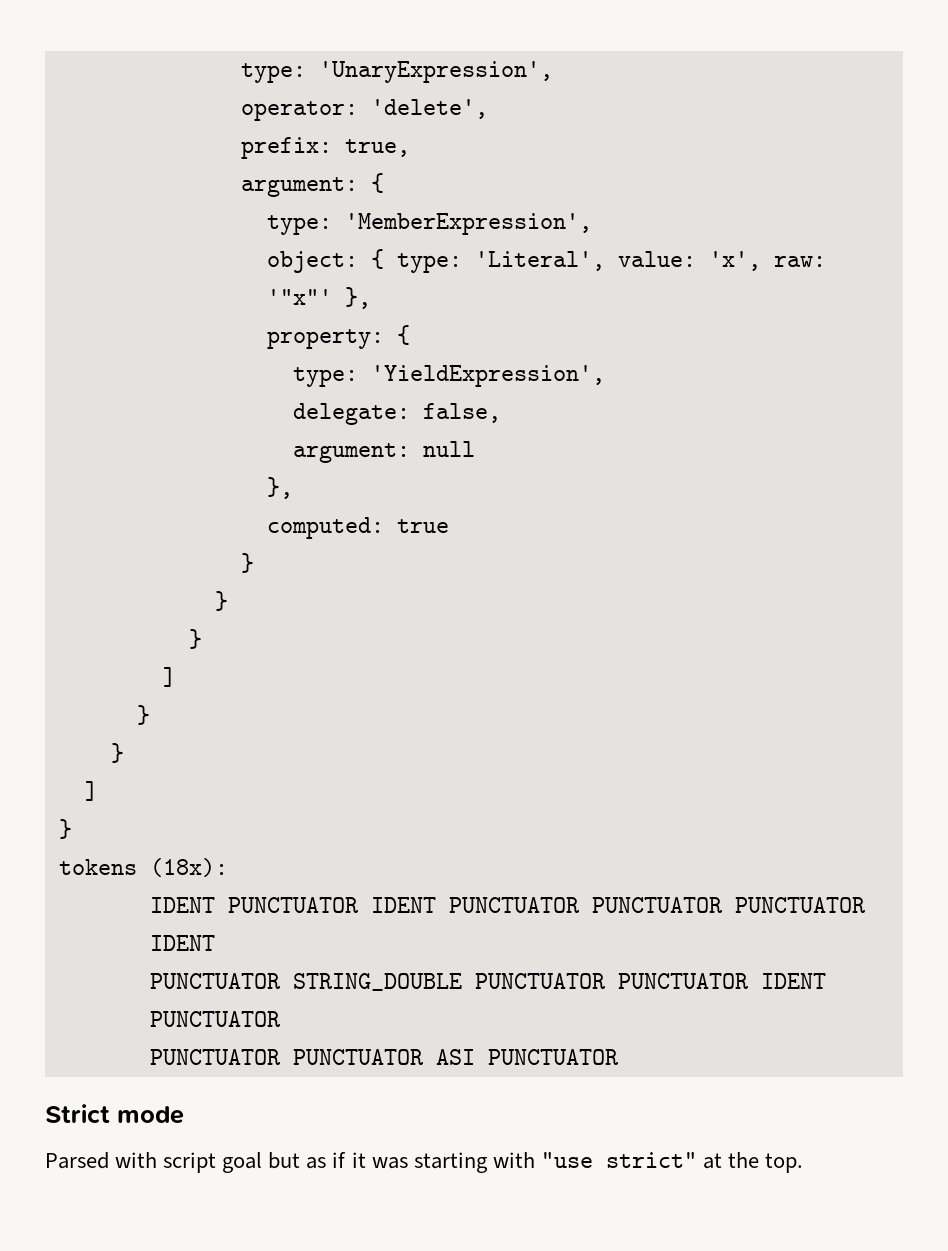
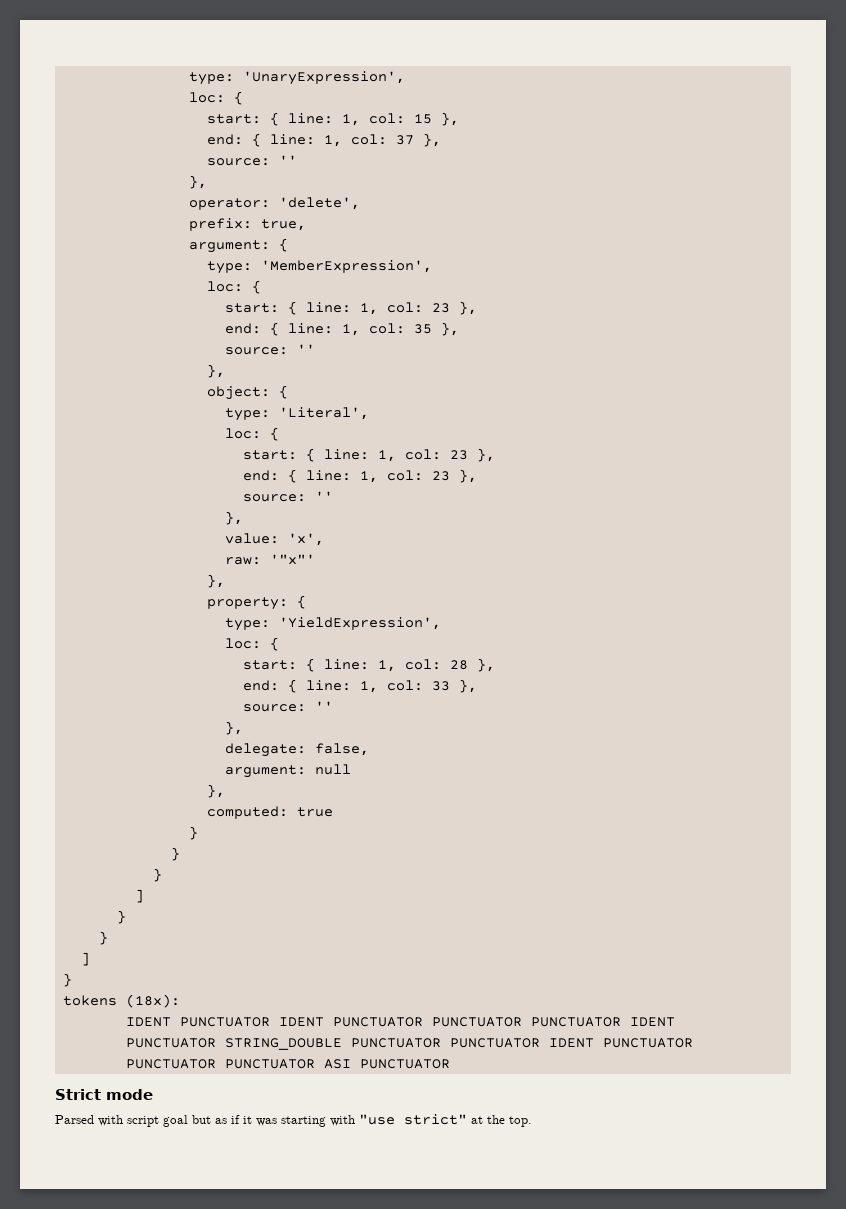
  type: 'UnaryExpression',
+ loc: {
+ start: { line: 1, col: 15 },
+ end: { line: 1, col: 37 },
+ source: ''
+ },
  type: 'MemberExpression',
+ loc: {
+ start: { line: 1, col: 23 },
+ end: { line: 1, col: 35 },
+ source: ''
+ },
- object: { type: 'Literal', value: 'x', raw: '"x"' },
+ object: {
+ type: 'Literal',
+ loc: {
+ start: { line: 1, col: 23 },
+ end: { line: 1, col: 23 },
+ source: ''
+ },
+ value: 'x',
+ raw: '"x"'
+ },
  type: 'YieldExpression',
+ loc: {
+ start: { line: 1, col: 28 },
+ end: { line: 1, col: 33 },
+ source: ''
+ },

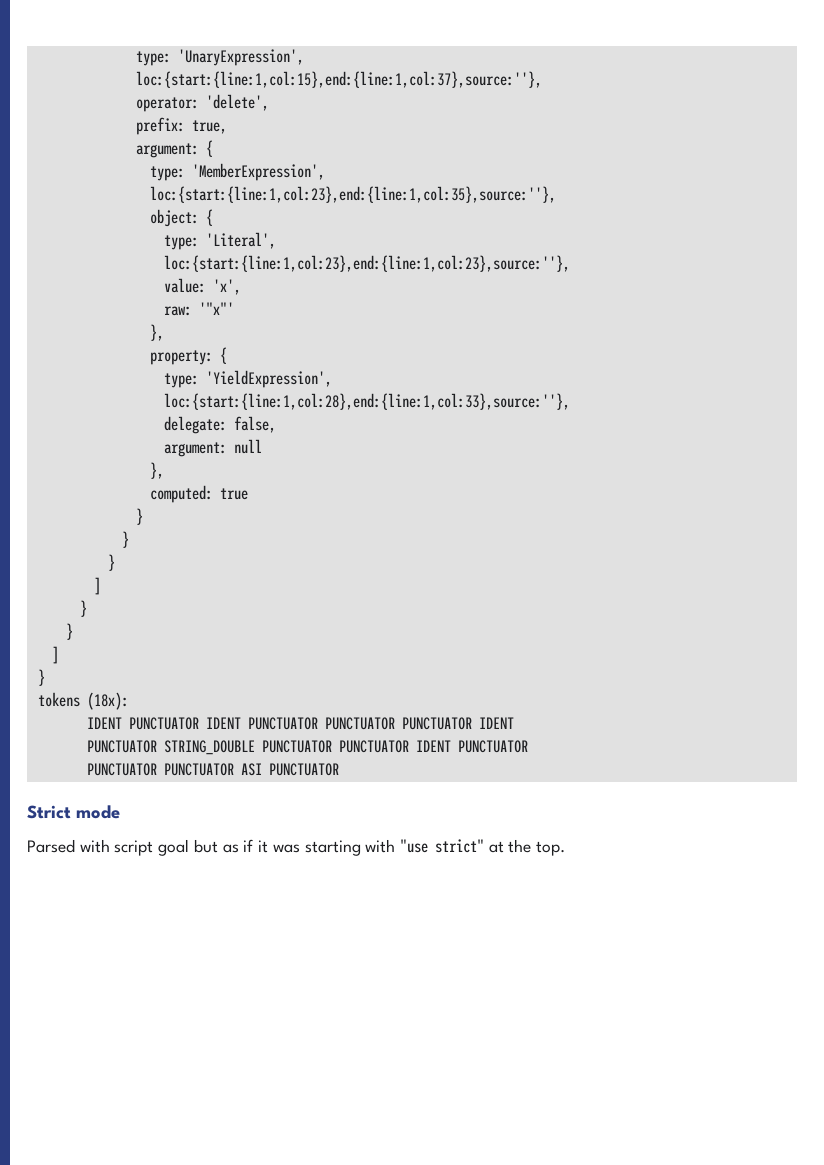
  type: 'UnaryExpression',
- loc: {
- start: { line: 1, col: 15 },
- end: { line: 1, col: 37 },
- source: ''
- },
+ loc:{start:{line:1,col:15},end:{line:1,col:37},source:''},
  type: 'MemberExpression',
- loc: {
- start: { line: 1, col: 23 },
- end: { line: 1, col: 35 },
- source: ''
- },
+ loc:{start:{line:1,col:23},end:{line:1,col:35},source:''},
  object: {
  type: 'Literal',
- loc: {
- start: { line: 1, col: 23 },
- end: { line: 1, col: 23 },
- source: ''
- },
+ loc:{start:{line:1,col:23},end:{line:1,col:23},source:''},
  type: 'YieldExpression',
- loc: {
- start: { line: 1, col: 28 },
- end: { line: 1, col: 33 },
- source: ''
- },
+ loc:{start:{line:1,col:28},end:{line:1,col:33},source:''},

